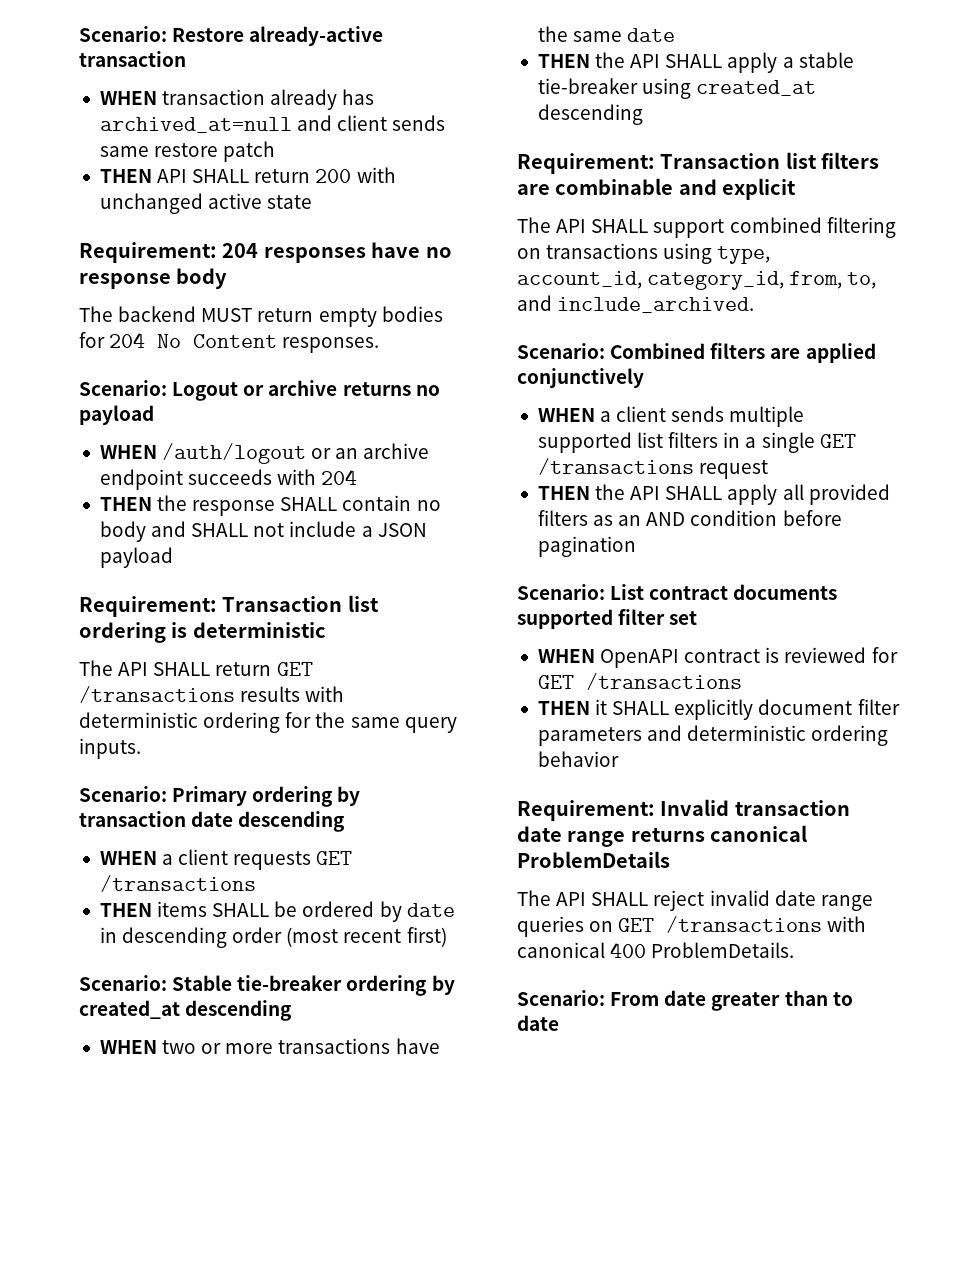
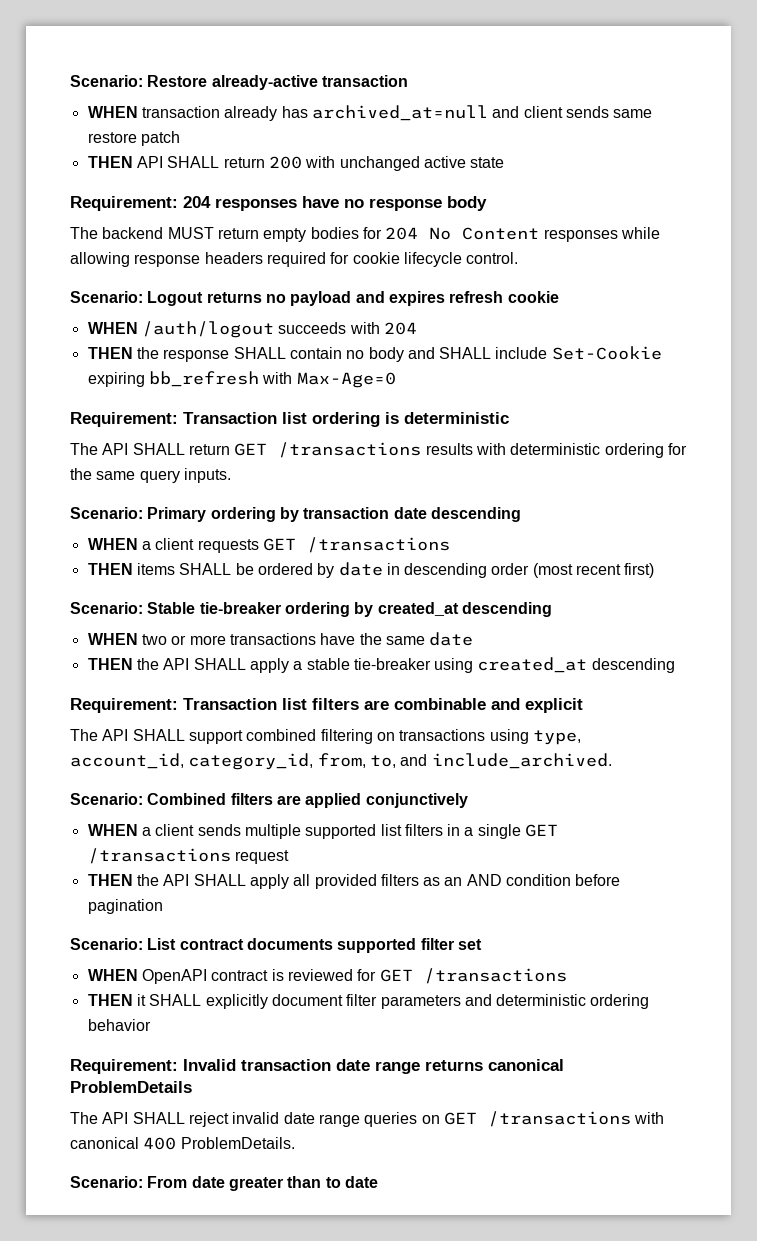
- The backend MUST return empty bodies for 204 No Content responses.
+ The backend MUST return empty bodies for 204 No Content responses while allowing response headers required for cookie lifecycle control.
- Scenario: Logout or archive returns no payload
- WHEN /auth/logout or an archive endpoint succeeds with 204
+ Scenario: Logout returns no payload and expires refresh cookie
+ WHEN /auth/logout succeeds with 204
- THEN the response SHALL contain no body and SHALL not include a JSON payload
+ THEN the response SHALL contain no body and SHALL include Set-Cookie expiring bb_refresh with Max-Age=0

